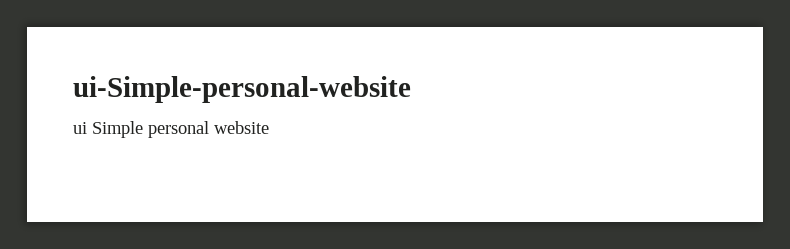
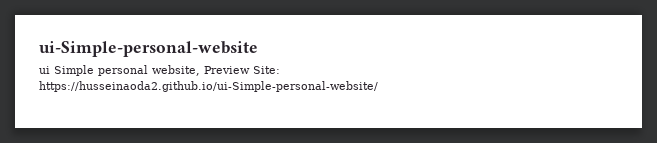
- ui Simple personal website
+ ui Simple personal website, Preview Site: https://husseinaoda2.github.io/ui-Simple-personal-website/

